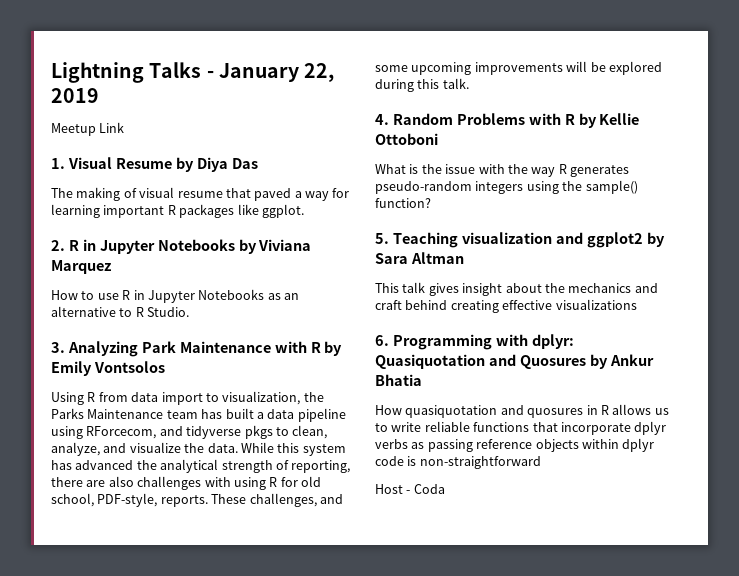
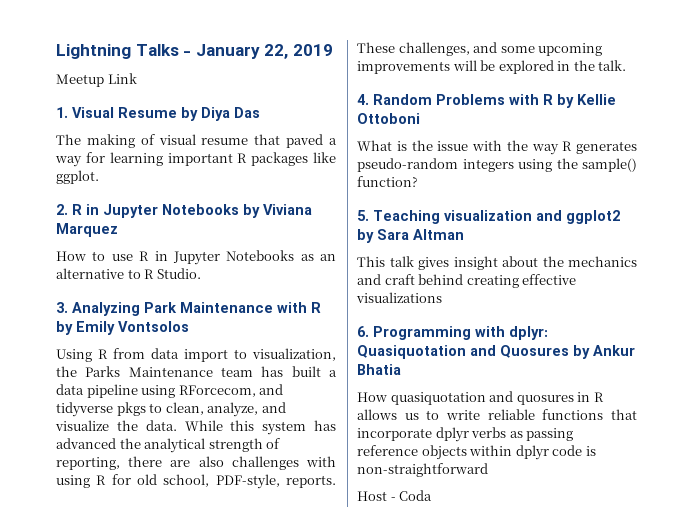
- These challenges, and some upcoming improvements will be explored during this talk.
+ These challenges, and some upcoming improvements will be explored in the talk.

